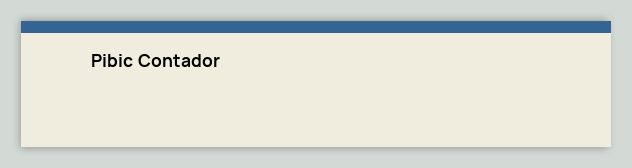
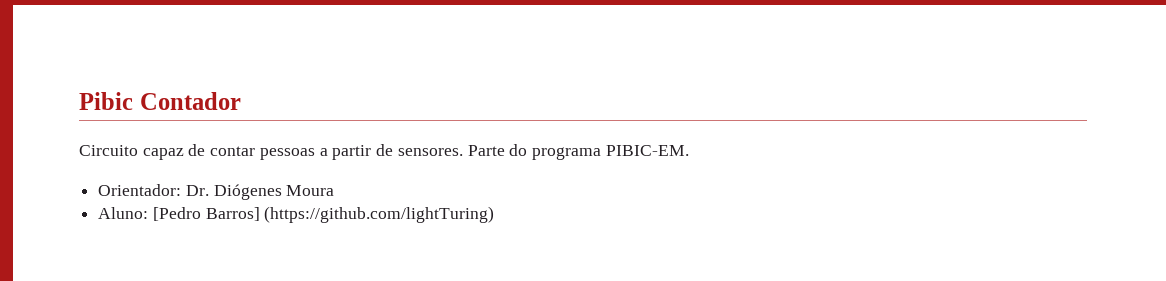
+ Circuito capaz de contar pessoas a partir de sensores. Parte do programa PIBIC-EM.
+ Orientador: Dr. Diógenes Moura
+ Aluno: [Pedro Barros] (https://github.com/lightTuring)

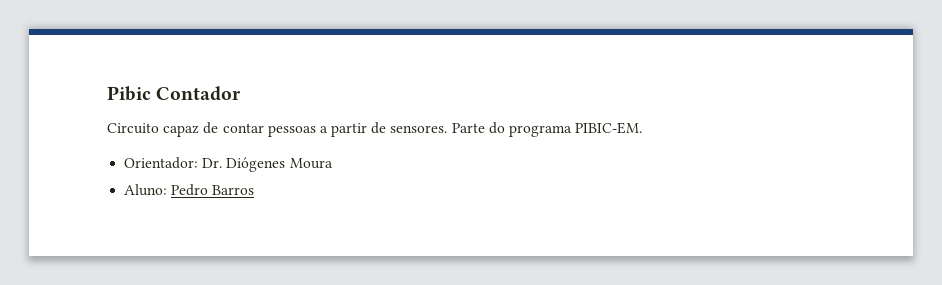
- Aluno: [Pedro Barros] (https://github.com/lightTuring)
+ Aluno: Pedro Barros

